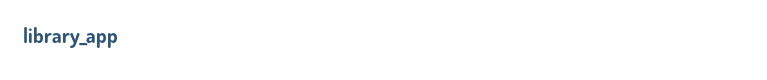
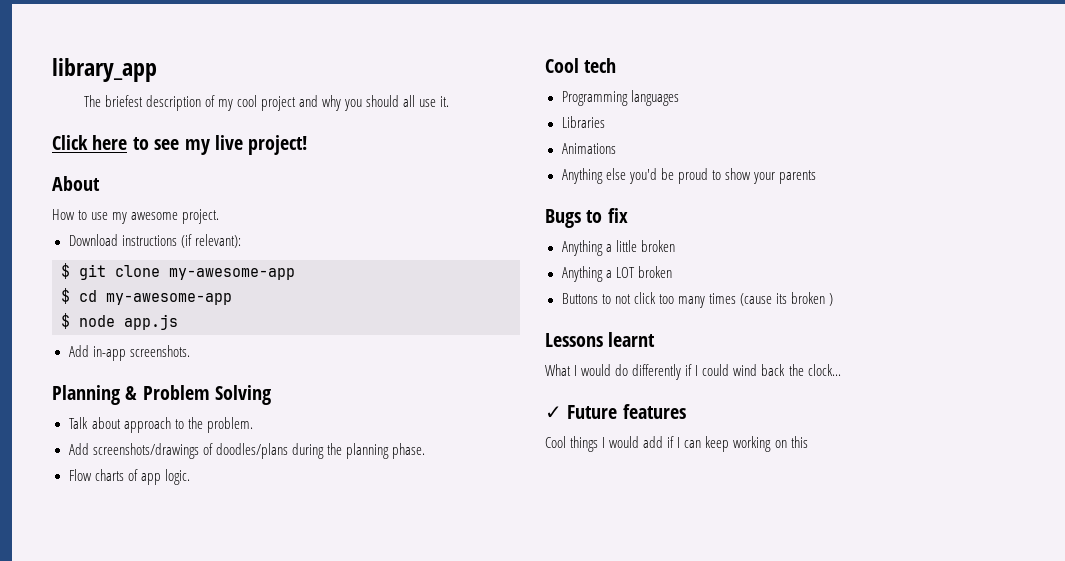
+ The briefest description of my cool project and why you should all use it.
+ Click here to see my live project!
+ About
+ How to use my awesome project.
+ Download instructions (if relevant):
+ $ git clone my-awesome-app
+ $ cd my-awesome-app
+ $ node app.js
+ Add in-app screenshots.
+ Planning & Problem Solving
+ Talk about approach to the problem.
+ Add screenshots/drawings of doodles/plans during the planning phase.
+ Flow charts of app logic.
+ Cool tech
+ Programming languages
+ Libraries
+ Animations
+ Anything else you'd be proud to show your parents
+ Bugs to fix
+ Anything a little broken
+ Anything a LOT broken
+ Buttons to not click too many times (cause its broken )
+ Lessons learnt
+ What I would do differently if I could wind back the clock...
+ ✓ Future features
+ Cool things I would add if I can keep working on this

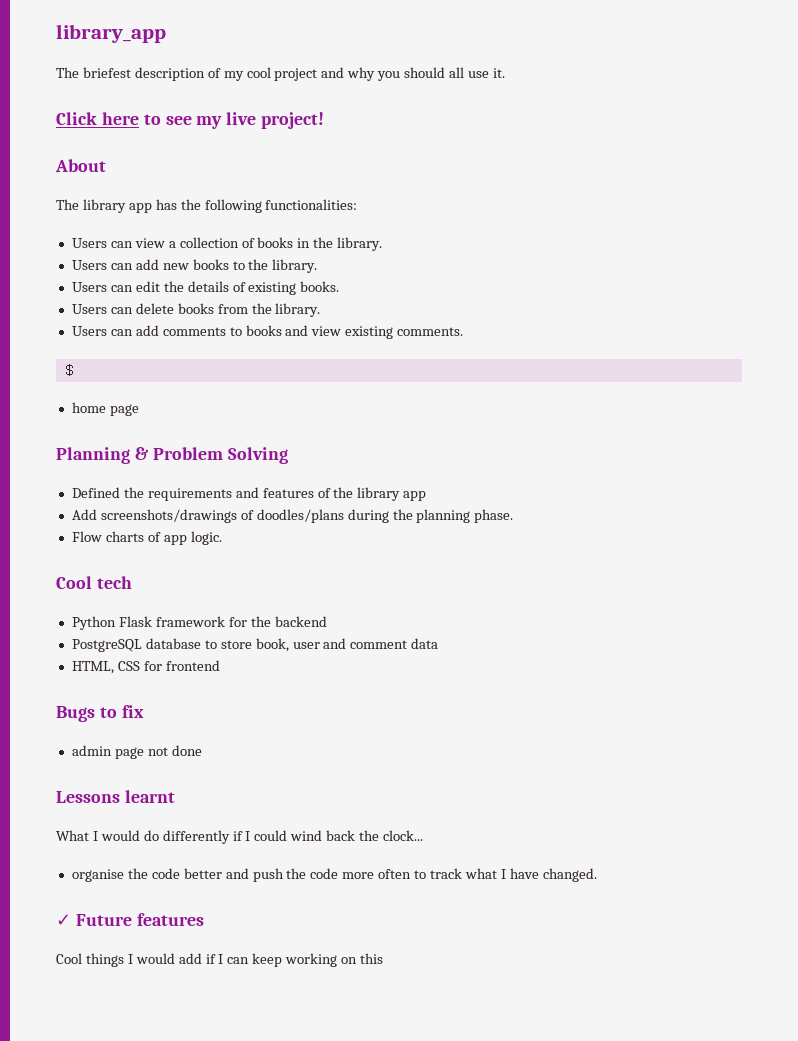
- How to use my awesome project.
- Download instructions (if relevant):
- $ git clone my-awesome-app
- $ cd my-awesome-app
- $ node app.js
- Add in-app screenshots.
+ The library app has the following functionalities:
+ Users can view a collection of books in the library.
+ Users can add new books to the library.
+ Users can edit the details of existing books.
+ Users can delete books from the library.
+ Users can add comments to books and view existing comments.
+ $
+ home page
  Planning & Problem Solving
- Talk about approach to the problem.
+ Defined the requirements and features of the library app
- Programming languages
- Libraries
- Animations
- Anything else you'd be proud to show your parents
+ Python Flask framework for the backend
+ PostgreSQL database to store book, user and comment data
+ HTML, CSS for frontend
  Bugs to fix
- Anything a little broken
- Anything a LOT broken
- Buttons to not click too many times (cause its broken )
+ admin page not done
+ organise the code better and push the code more often to track what I have changed.

